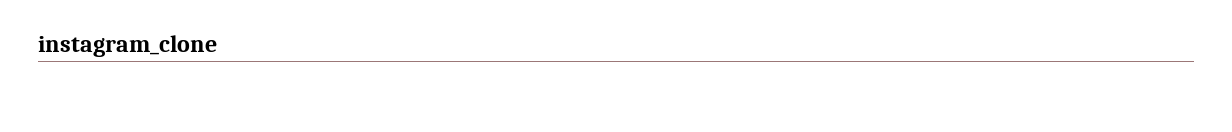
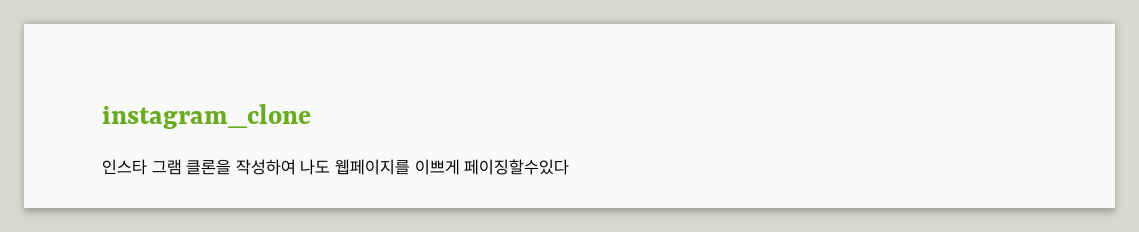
+ 인스타 그램 클론을 작성하여 나도 웹페이지를 이쁘게 페이징할수있다

